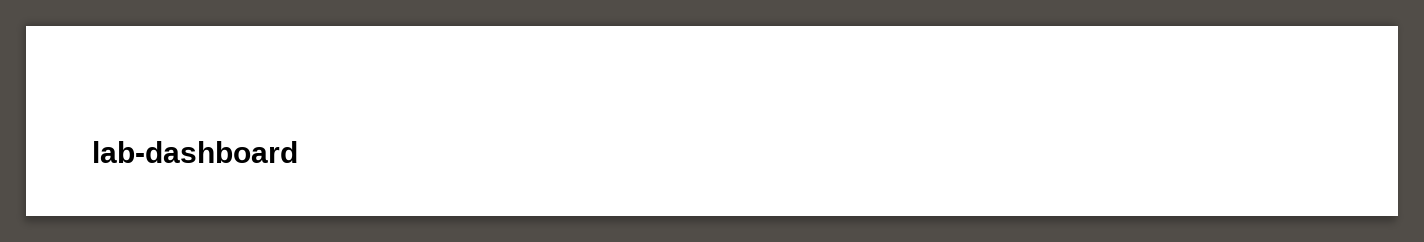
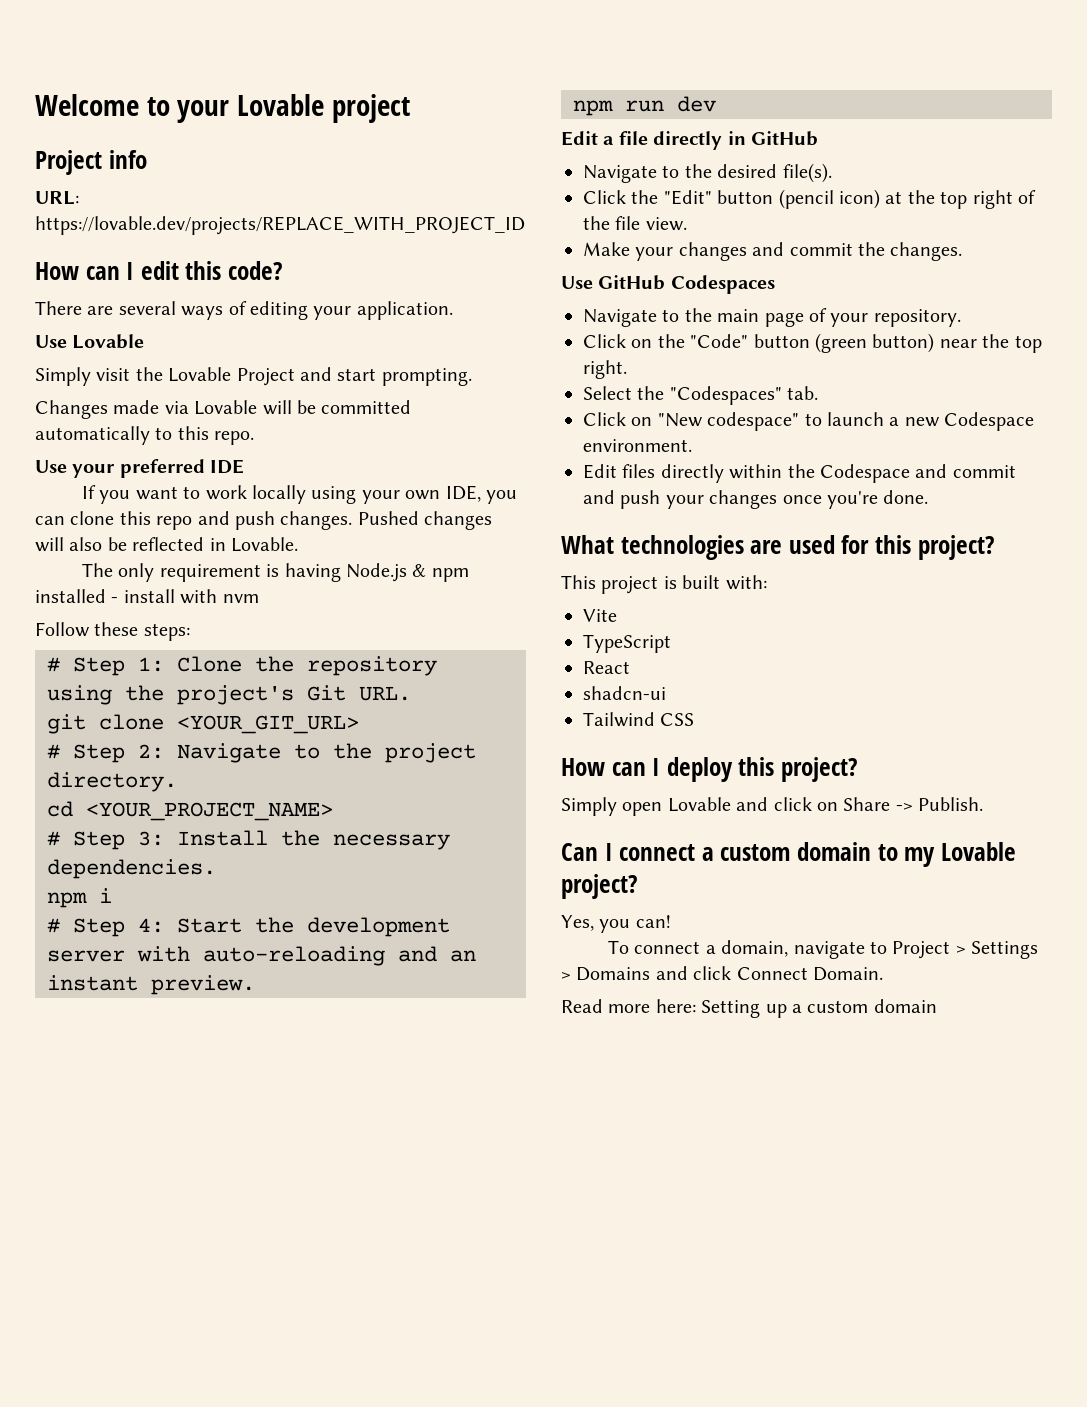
- lab-dashboard
+ Welcome to your Lovable project
+ Project info
+ URL: https://lovable.dev/projects/REPLACE_WITH_PROJECT_ID
+ How can I edit this code?
+ There are several ways of editing your application.
+ Use Lovable
+ Simply visit the Lovable Project and start prompting.
+ Changes made via Lovable will be committed automatically to this repo.
+ Use your preferred IDE
+ If you want to work locally using your own IDE, you can clone this repo and push changes. Pushed changes will also be reflected in Lovable.
+ The only requirement is having Node.js & npm installed - install with nvm
+ Follow these steps:
+ # Step 1: Clone the repository using the project's Git URL.
+ git clone <YOUR_GIT_URL>
+ # Step 2: Navigate to the project directory.
+ cd <YOUR_PROJECT_NAME>
+ # Step 3: Install the necessary dependencies.
+ npm i
+ # Step 4: Start the development server with auto-reloading and an instant preview.
+ npm run dev
+ Edit a file directly in GitHub
+ Navigate to the desired file(s).
+ Click the "Edit" button (pencil icon) at the top right of the file view.
+ Make your changes and commit the changes.
+ Use GitHub Codespaces
+ Navigate to the main page of your repository.
+ Click on the "Code" button (green button) near the top right.
+ Select the "Codespaces" tab.
+ Click on "New codespace" to launch a new Codespace environment.
+ Edit files directly within the Codespace and commit and push your changes once you're done.
+ What technologies are used for this project?
+ This project is built with:
+ Vite
+ TypeScript
+ React
+ shadcn-ui
+ Tailwind CSS
+ How can I deploy this project?
+ Simply open Lovable and click on Share -> Publish.
+ Can I connect a custom domain to my Lovable project?
+ Yes, you can!
+ To connect a domain, navigate to Project > Settings > Domains and click Connect Domain.
+ Read more here: Setting up a custom domain

